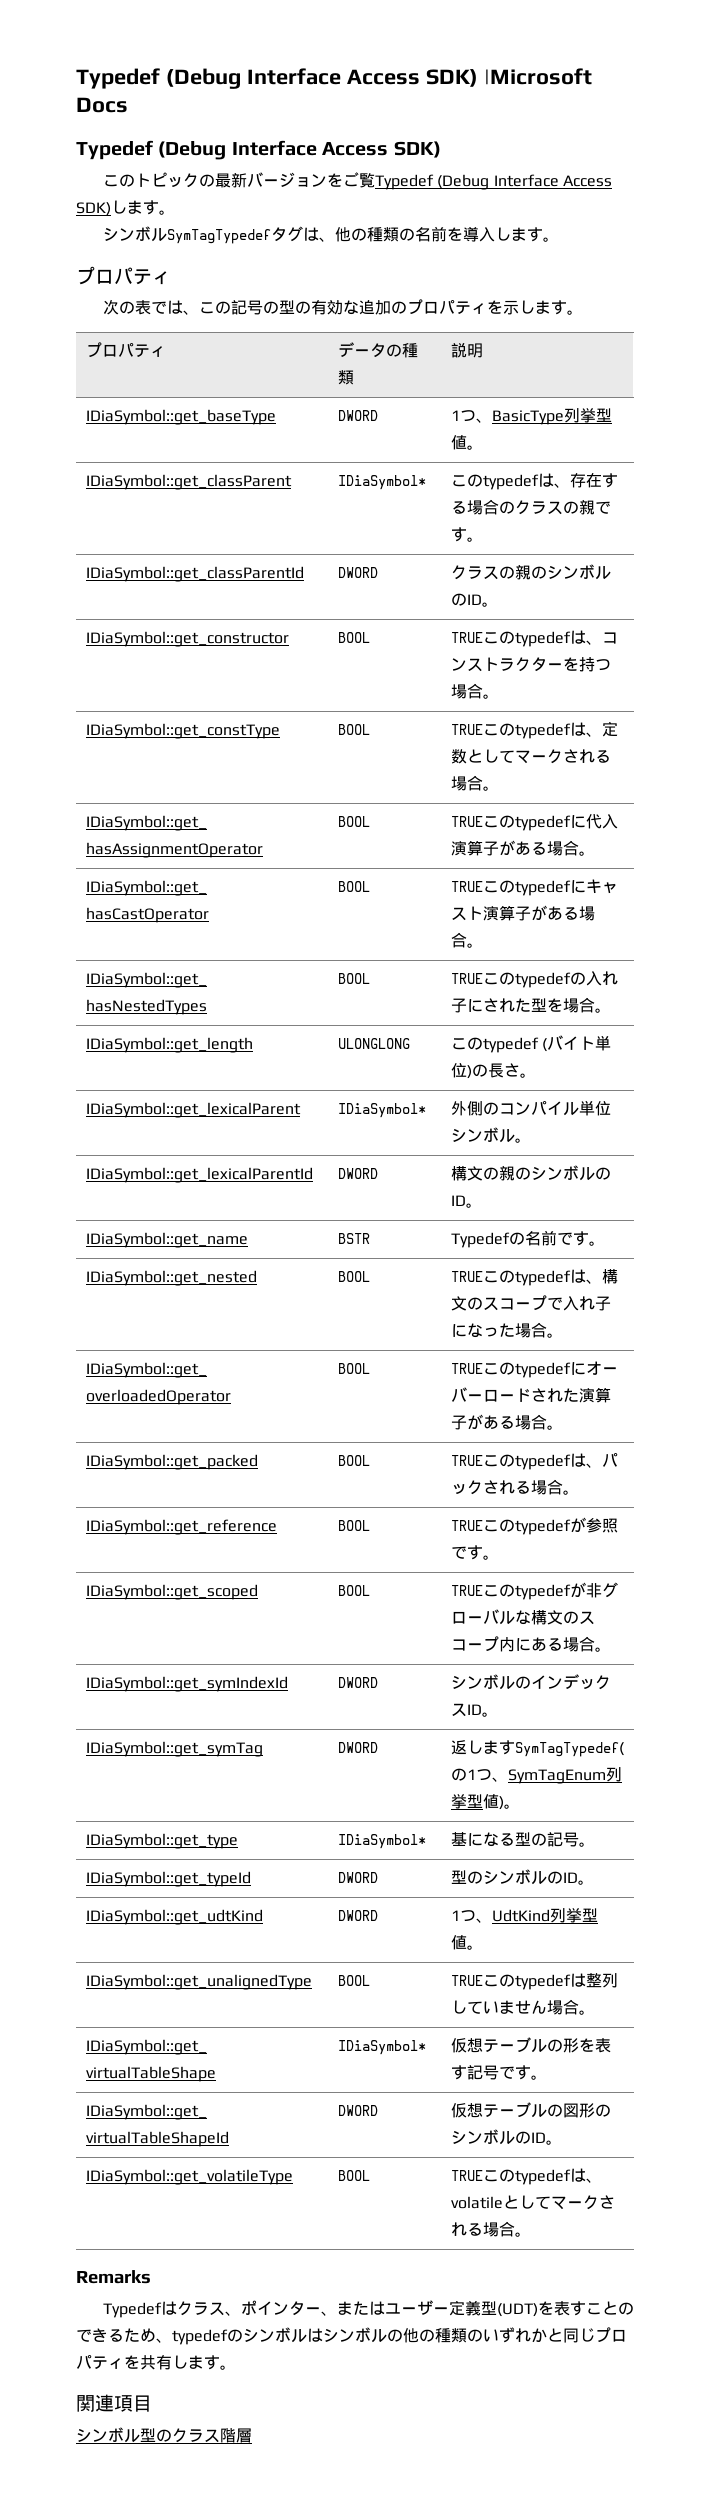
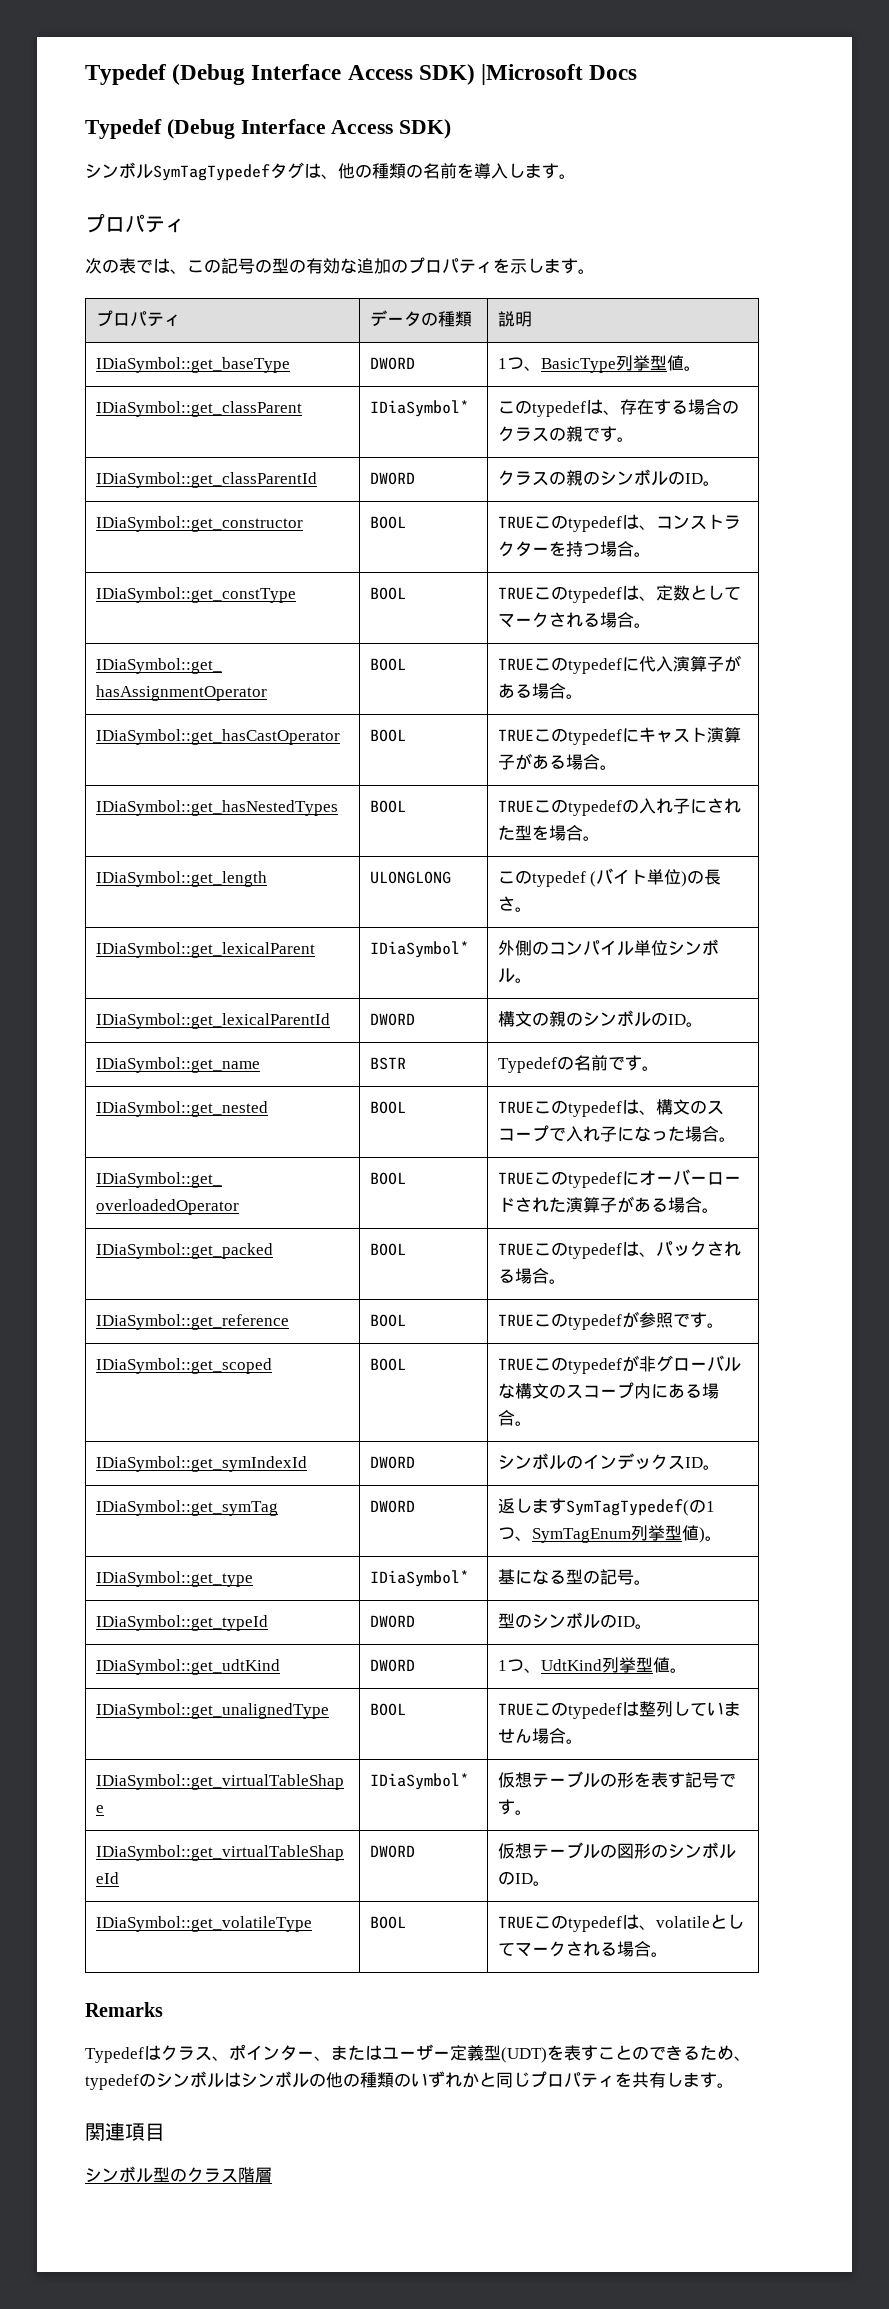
- このトピックの最新バージョンをご覧Typedef (Debug Interface Access SDK)します。

